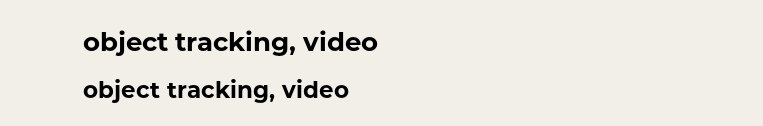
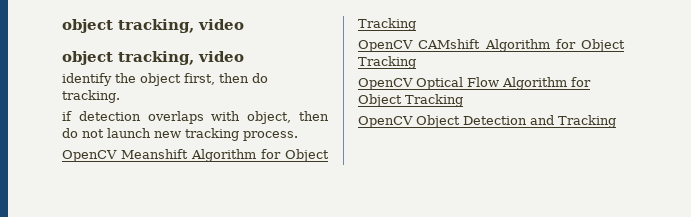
+ identify the object first, then do tracking.
+ if detection overlaps with object, then do not launch new tracking process.
+ OpenCV Meanshift Algorithm for Object Tracking
+ OpenCV CAMshift Algorithm for Object Tracking
+ OpenCV Optical Flow Algorithm for Object Tracking
+ OpenCV Object Detection and Tracking

